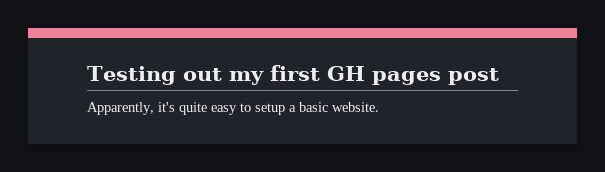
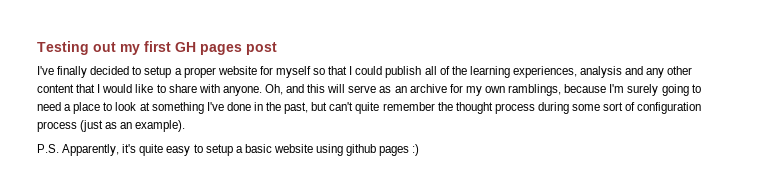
- Apparently, it's quite easy to setup a basic website.
+ I've finally decided to setup a proper website for myself so that I could publish all of the learning experiences, analysis and any other content that I would like to share with anyone. Oh, and this will serve as an archive for my own ramblings, because I'm surely going to need a place to look at something I've done in the past, but can't quite remember the thought process during some sort of configuration process (just as an example).
+ P.S. Apparently, it's quite easy to setup a basic website using github pages :)

